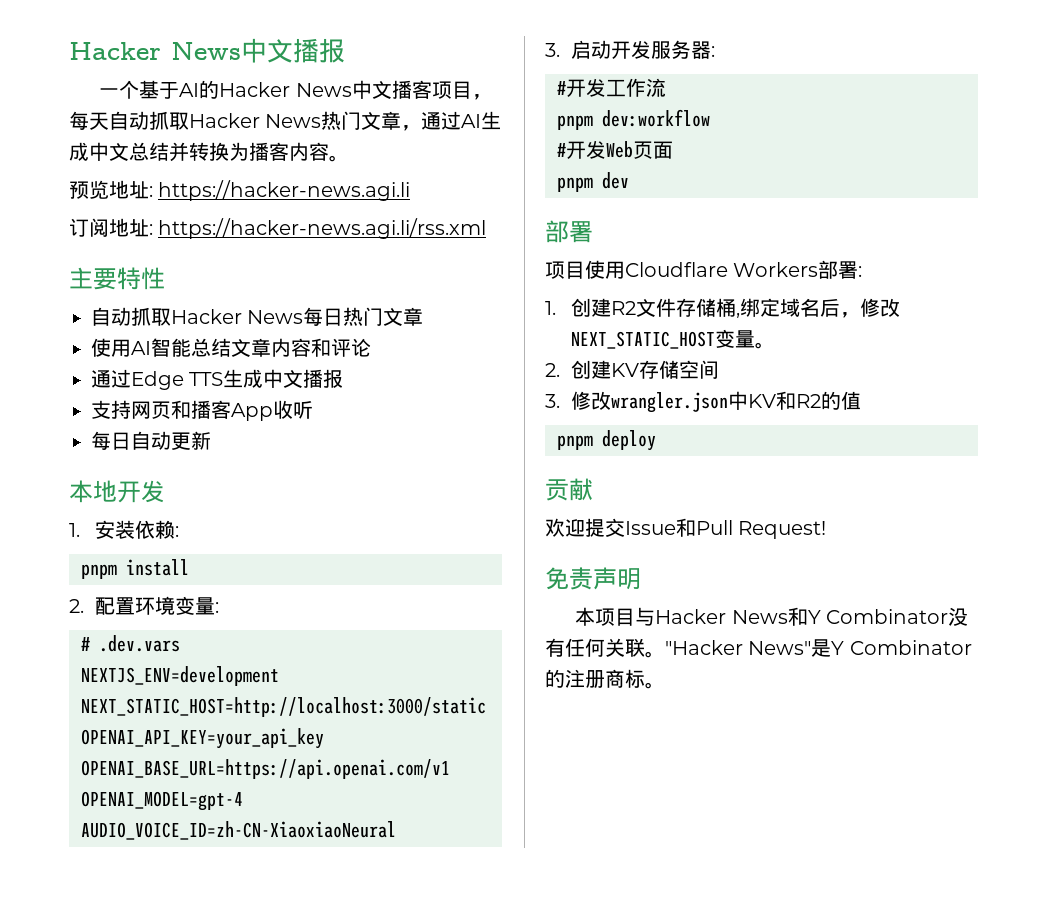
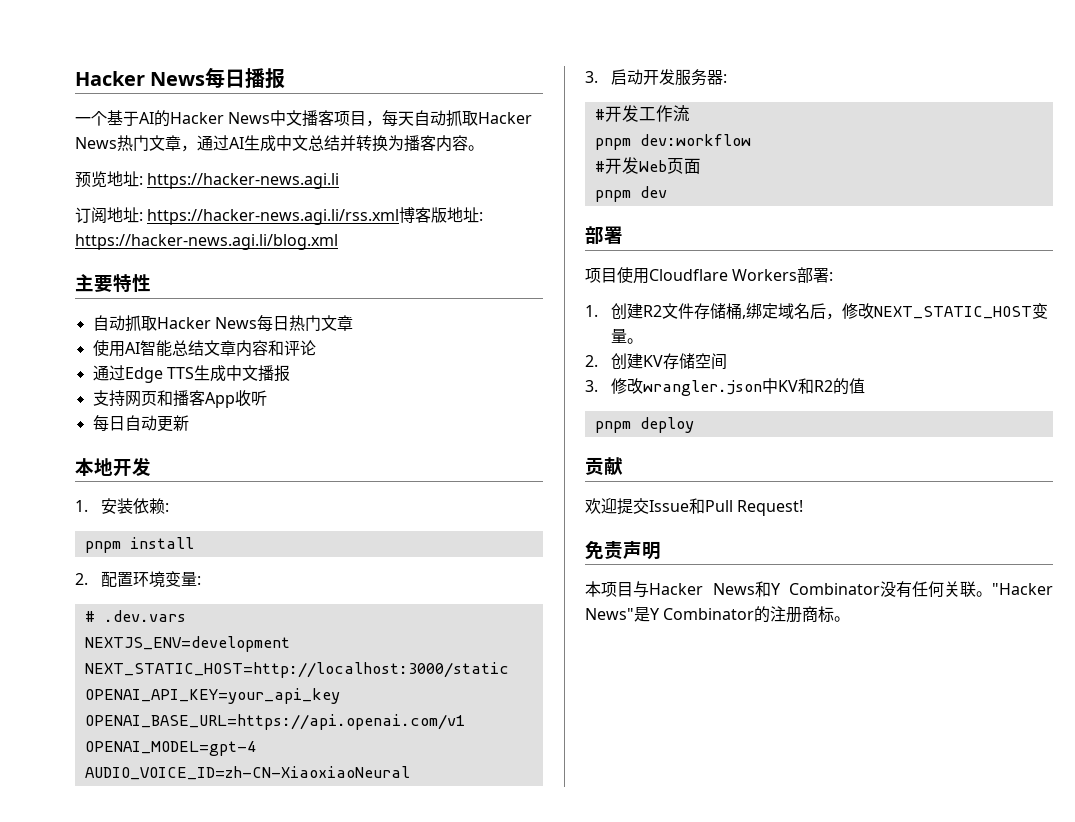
- Hacker News中文播报
+ Hacker News每日播报
- 订阅地址: https://hacker-news.agi.li/rss.xml
+ 订阅地址: https://hacker-news.agi.li/rss.xml博客版地址: https://hacker-news.agi.li/blog.xml

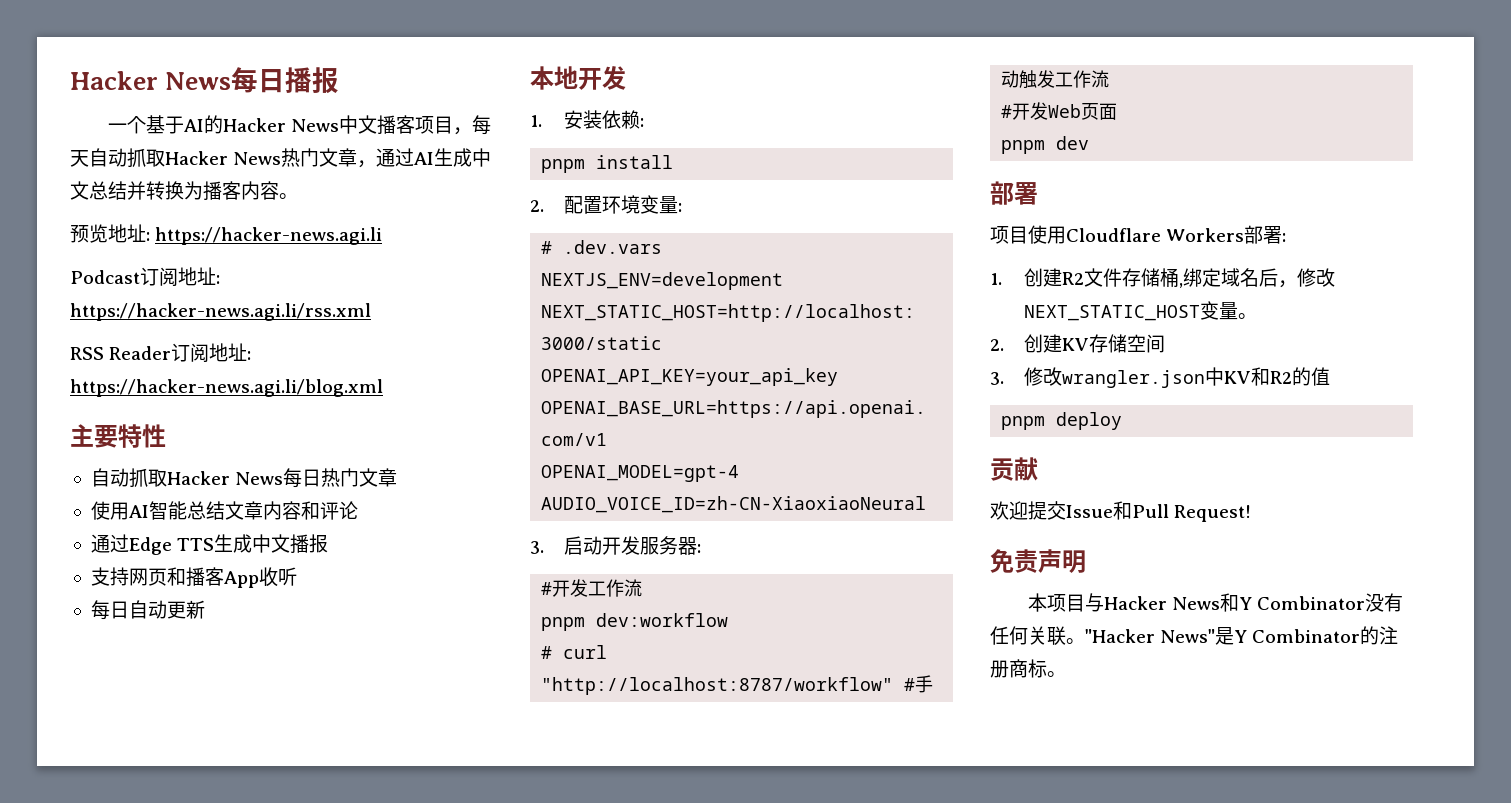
- 订阅地址: https://hacker-news.agi.li/rss.xml博客版地址: https://hacker-news.agi.li/blog.xml
+ Podcast订阅地址: https://hacker-news.agi.li/rss.xml
+ RSS Reader订阅地址: https://hacker-news.agi.li/blog.xml
+ # curl "http://localhost:8787/workflow" #手动触发工作流

